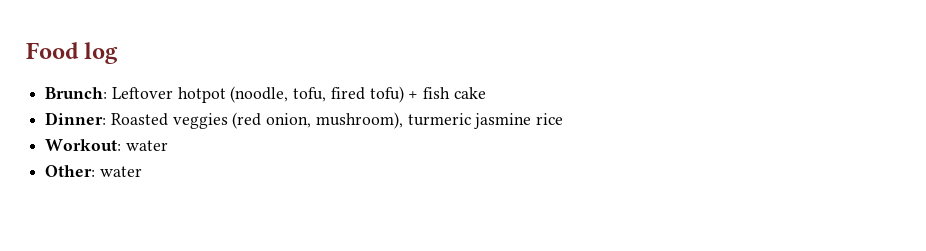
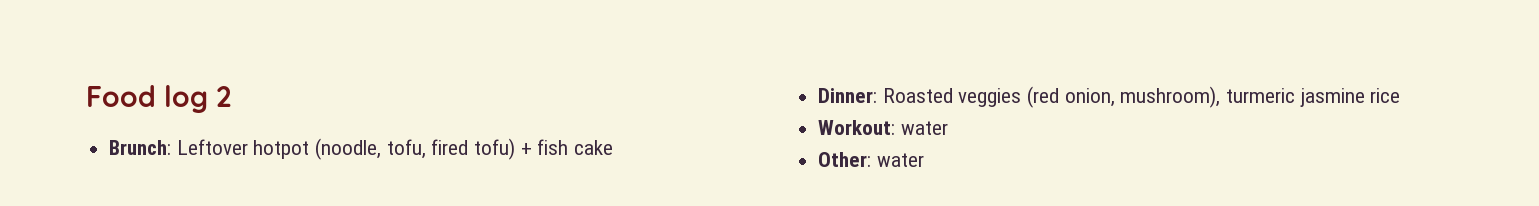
- Food log
+ Food log 2

